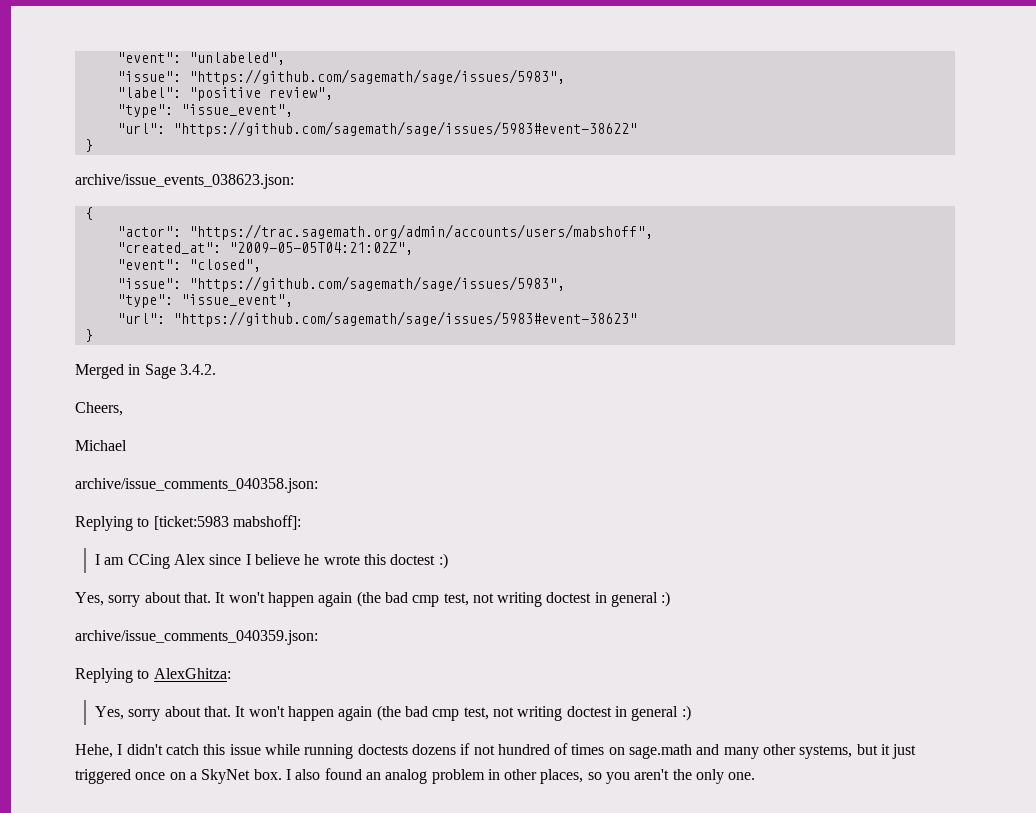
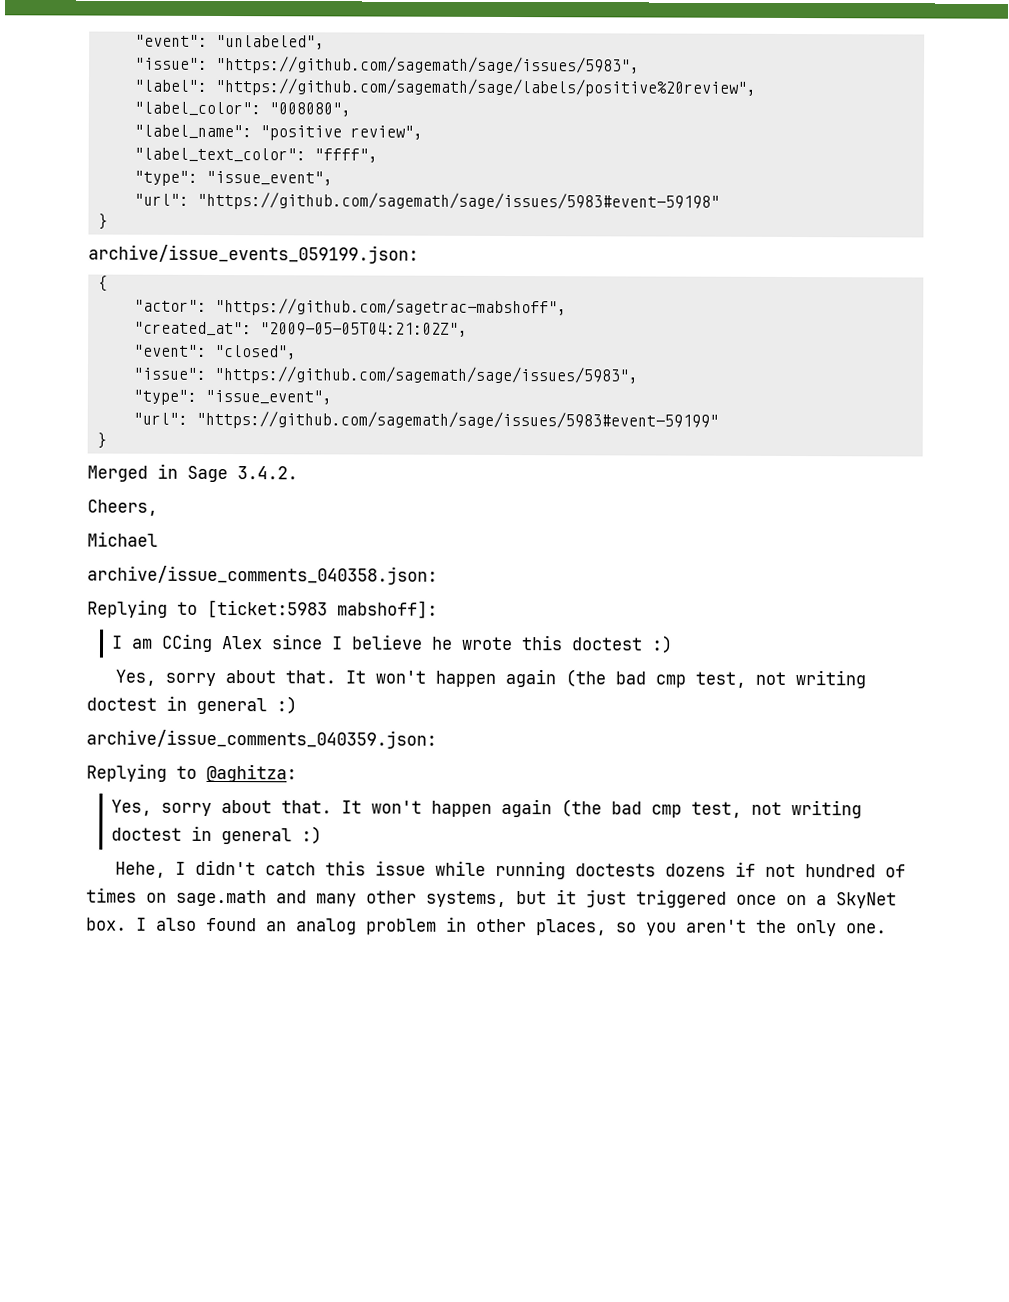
- "label": "positive review",
+ "label": "https://github.com/sagemath/sage/labels/positive%20review",
+ "label_color": "008080",
+ "label_name": "positive review",
+ "label_text_color": "ffff",
  "type": "issue_event",
- "url": "https://github.com/sagemath/sage/issues/5983#event-38622"
+ "url": "https://github.com/sagemath/sage/issues/5983#event-59198"
  }
- archive/issue_events_038623.json:
+ archive/issue_events_059199.json:
- "actor": "https://trac.sagemath.org/admin/accounts/users/mabshoff",
+ "actor": "https://github.com/sagetrac-mabshoff",
- "url": "https://github.com/sagemath/sage/issues/5983#event-38623"
+ "url": "https://github.com/sagemath/sage/issues/5983#event-59199"
- Replying to AlexGhitza:
+ Replying to @aghitza:

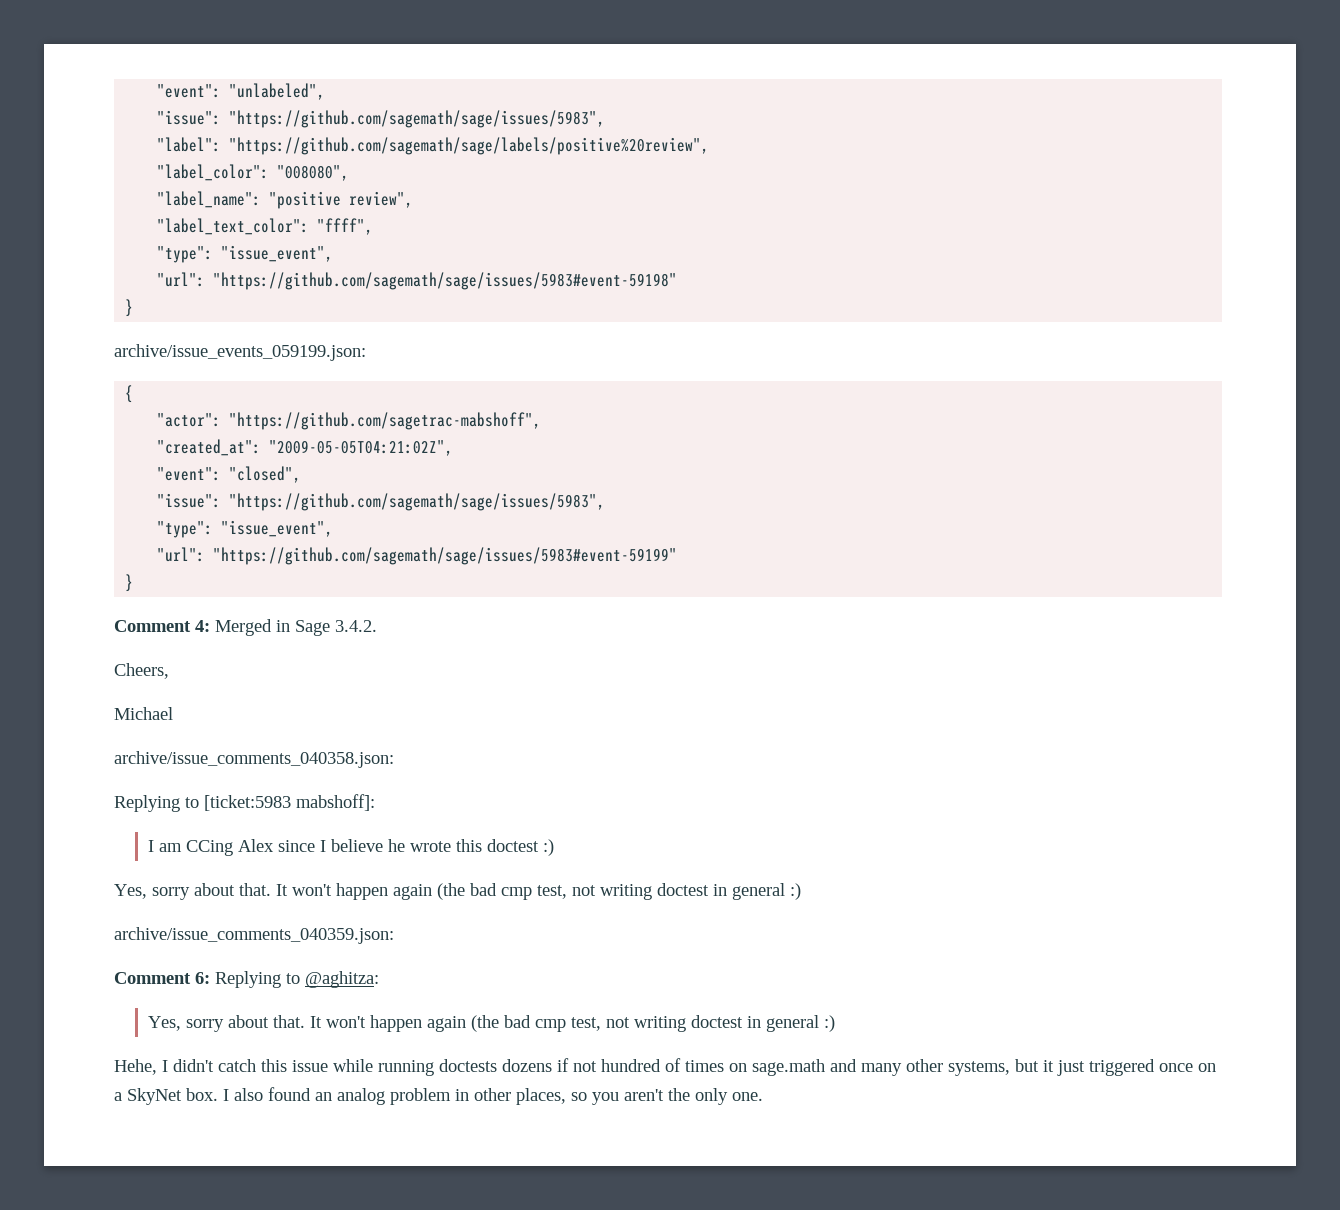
- Merged in Sage 3.4.2.
+ Comment 4: Merged in Sage 3.4.2.
- Replying to @aghitza:
+ Comment 6: Replying to @aghitza:

